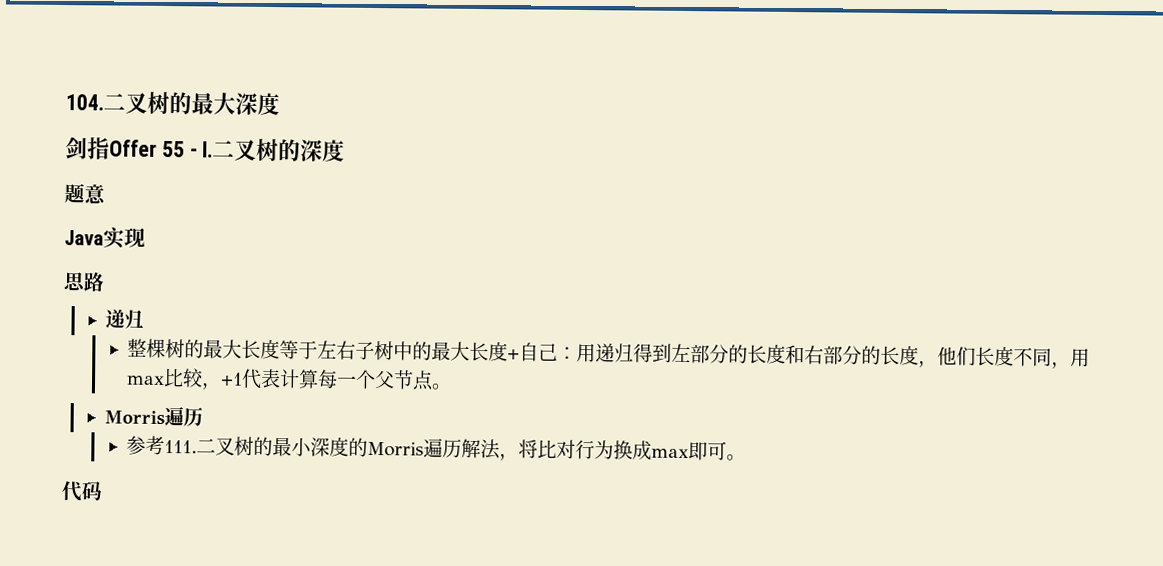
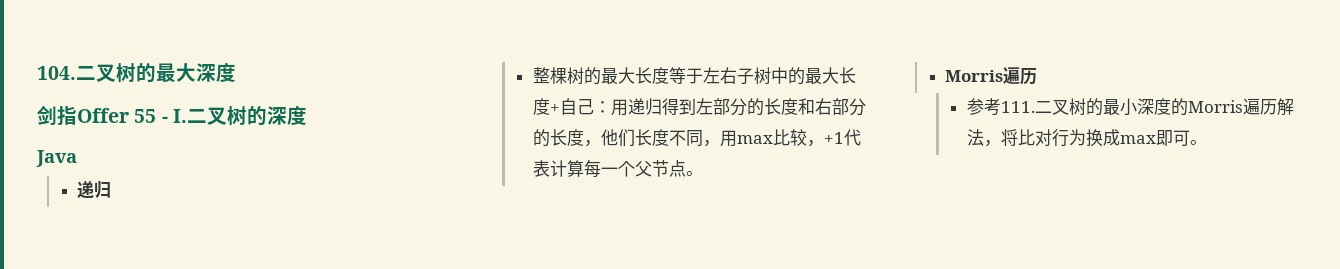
- 题意
- Java实现
- 思路
+ Java
- 代码

